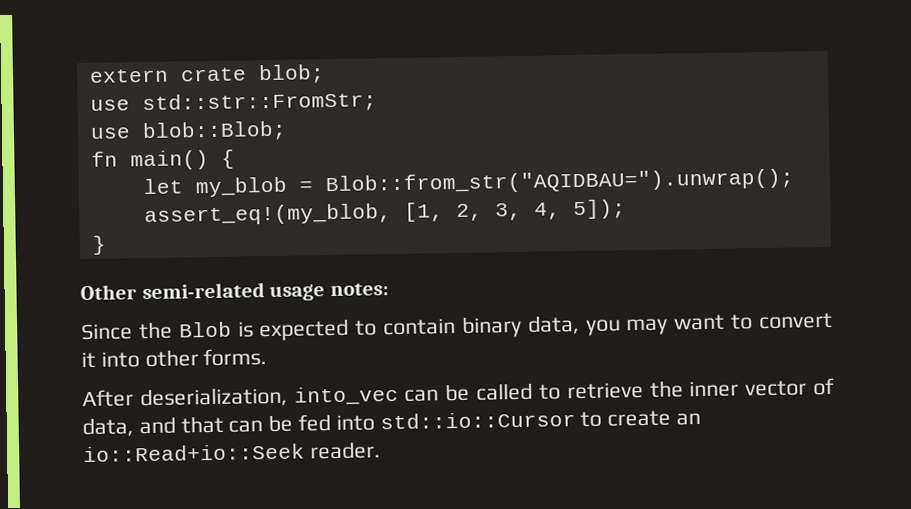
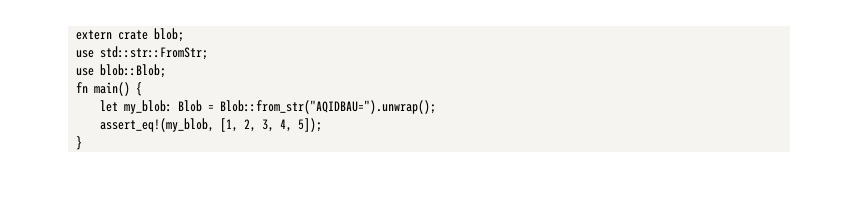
- let my_blob = Blob::from_str("AQIDBAU=").unwrap();
+ let my_blob: Blob = Blob::from_str("AQIDBAU=").unwrap();
- Other semi-related usage notes:
- Since the Blob is expected to contain binary data, you may want to convert it into other forms.
- After deserialization, into_vec can be called to retrieve the inner vector of data, and that can be fed into std::io::Cursor to create an io::Read+io::Seek reader.

